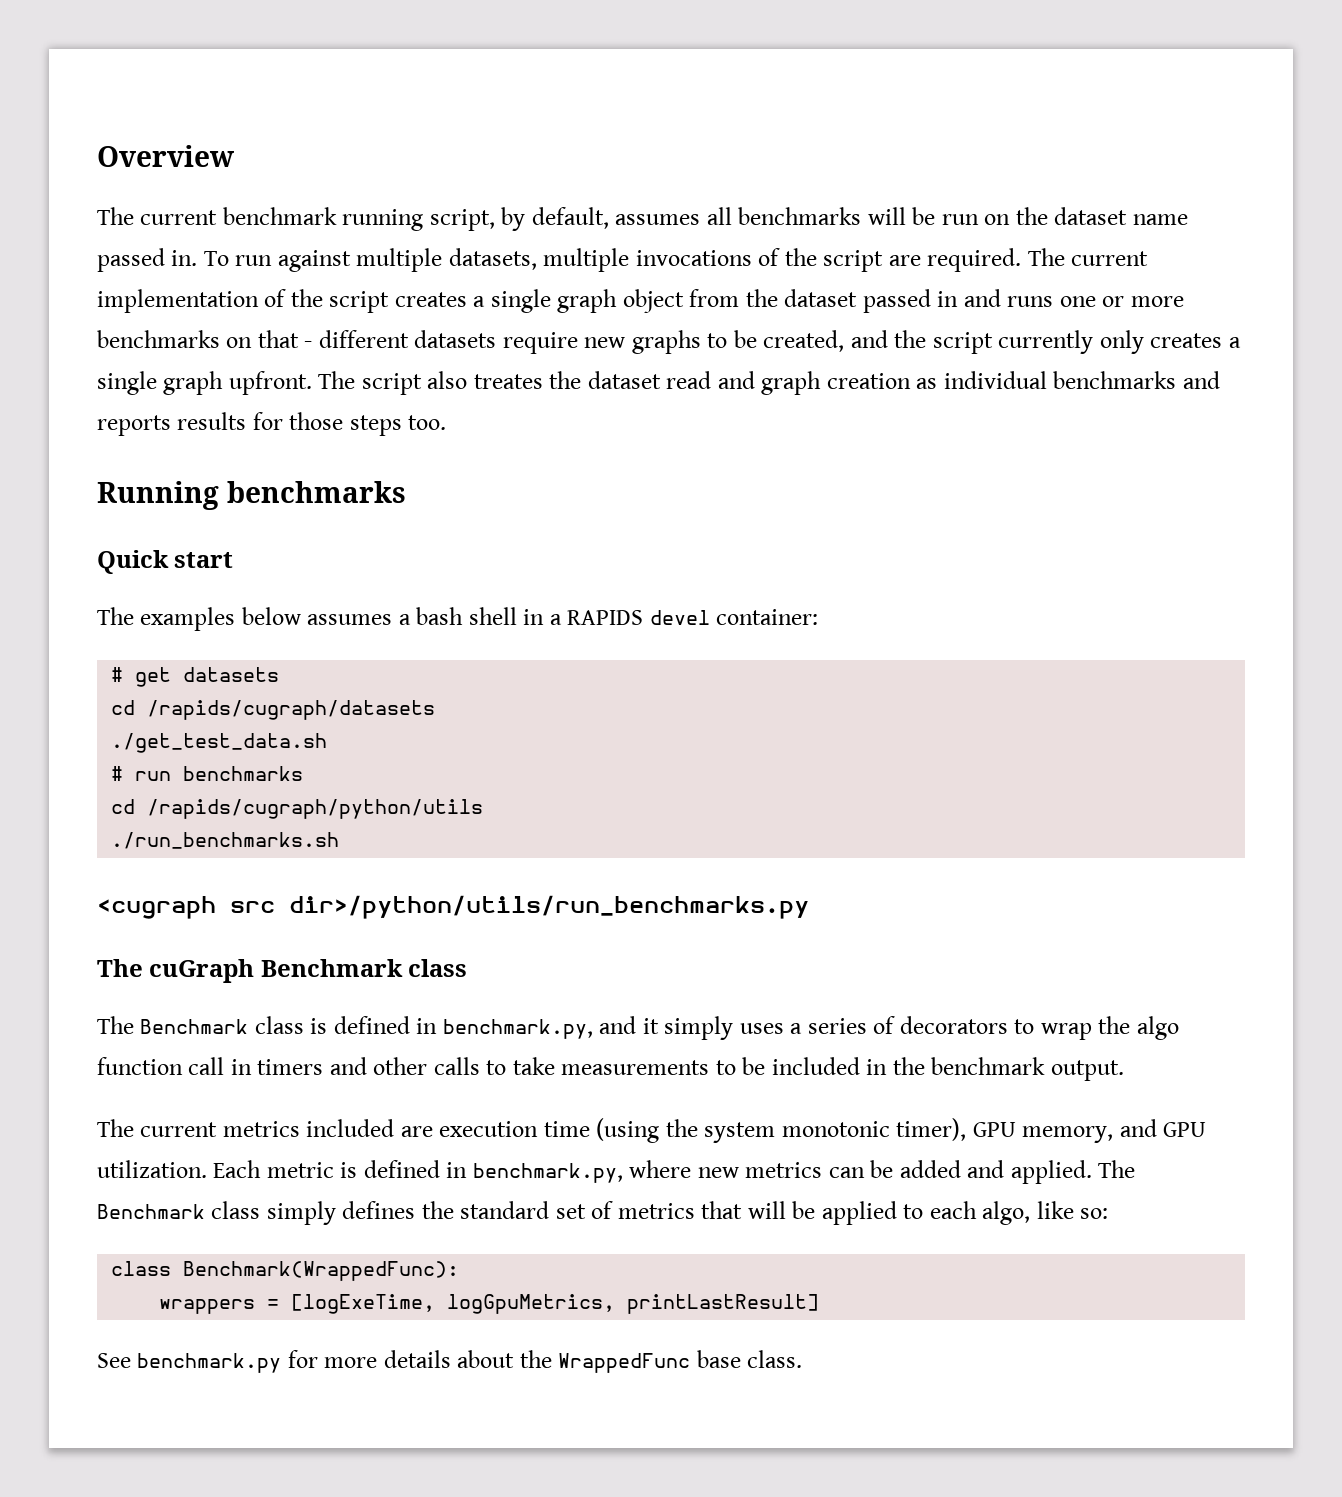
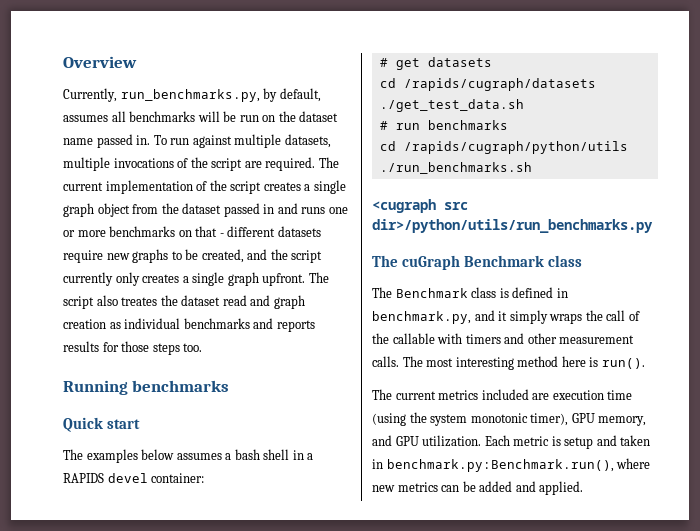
- The current benchmark running script, by default, assumes all benchmarks will be run on the dataset name passed in.
+ Currently, run_benchmarks.py, by default, assumes all benchmarks will be run on the dataset name passed in.
- The Benchmark class is defined in benchmark.py, and it simply uses a series of decorators to wrap the algo function call in timers and other calls to take measurements to be included in the benchmark output.
+ The Benchmark class is defined in benchmark.py, and it simply wraps the call of the callable with timers and other measurement calls. The most interesting method here is run().
- Each metric is defined in benchmark.py, where new metrics can be added and applied. The Benchmark class simply defines the standard set of metrics that will be applied to each algo, like so:
- class Benchmark(WrappedFunc):
- wrappers = [logExeTime, logGpuMetrics, printLastResult]
- See benchmark.py for more details about the WrappedFunc base class.
+ Each metric is setup and taken in benchmark.py:Benchmark.run(), where new metrics can be added and applied.

